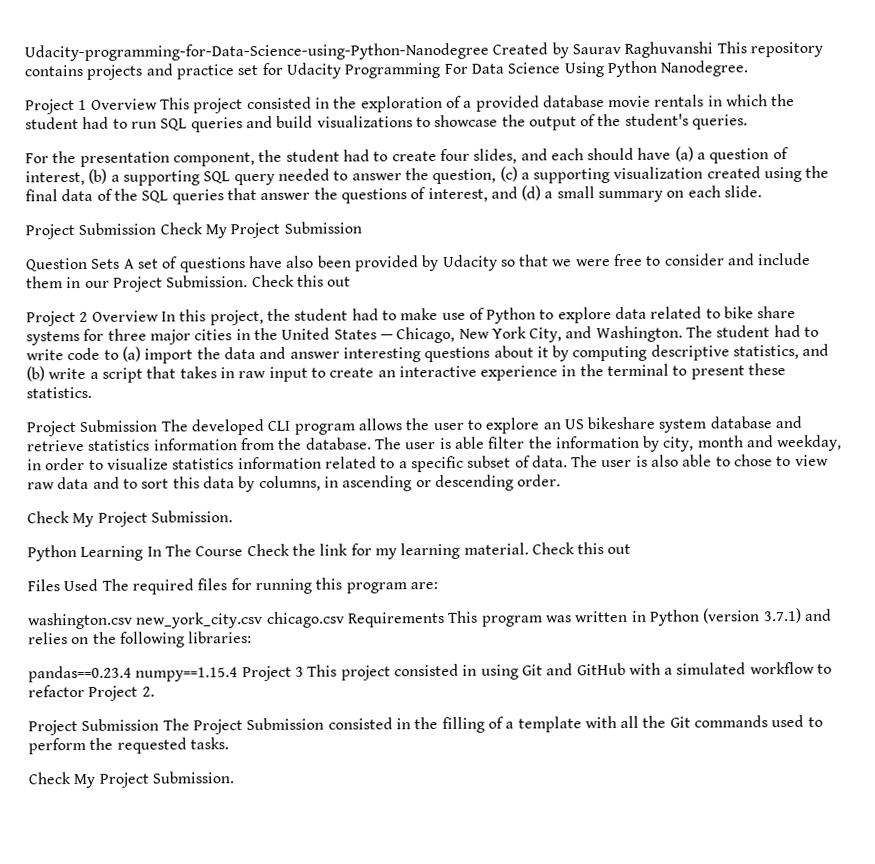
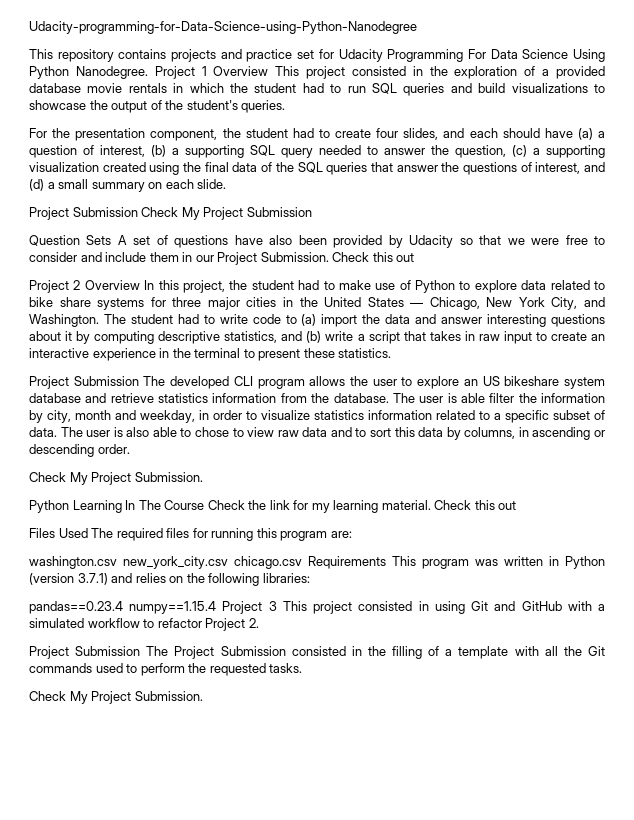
- Udacity-programming-for-Data-Science-using-Python-Nanodegree Created by Saurav Raghuvanshi This repository contains projects and practice set for Udacity Programming For Data Science Using Python Nanodegree.
- Project 1 Overview This project consisted in the exploration of a provided database movie rentals in which the student had to run SQL queries and build visualizations to showcase the output of the student's queries.
+ Udacity-programming-for-Data-Science-using-Python-Nanodegree
+ This repository contains projects and practice set for Udacity Programming For Data Science Using Python Nanodegree. Project 1 Overview This project consisted in the exploration of a provided database movie rentals in which the student had to run SQL queries and build visualizations to showcase the output of the student's queries.

